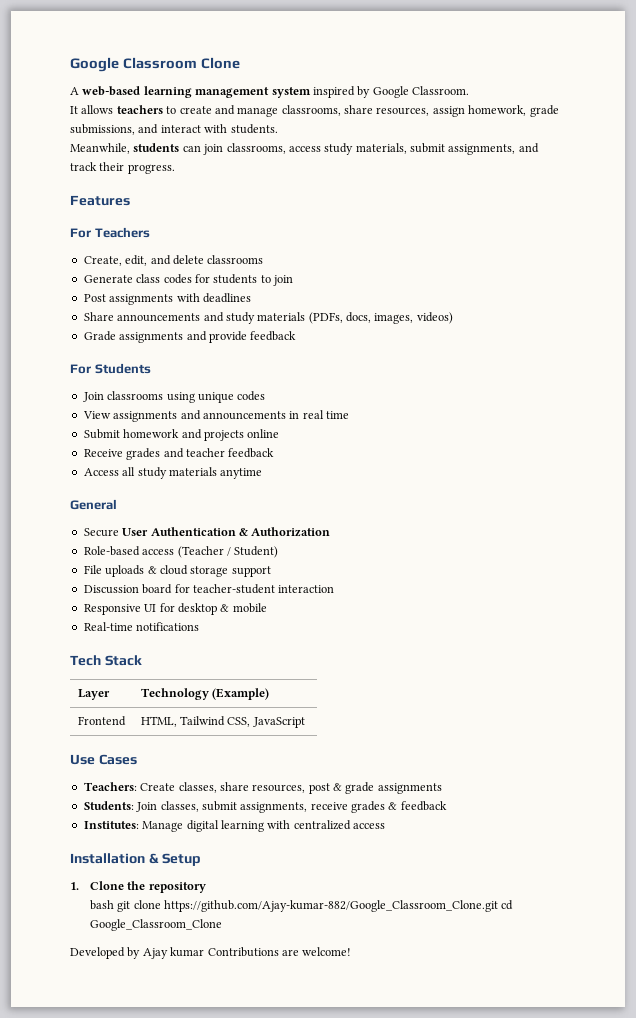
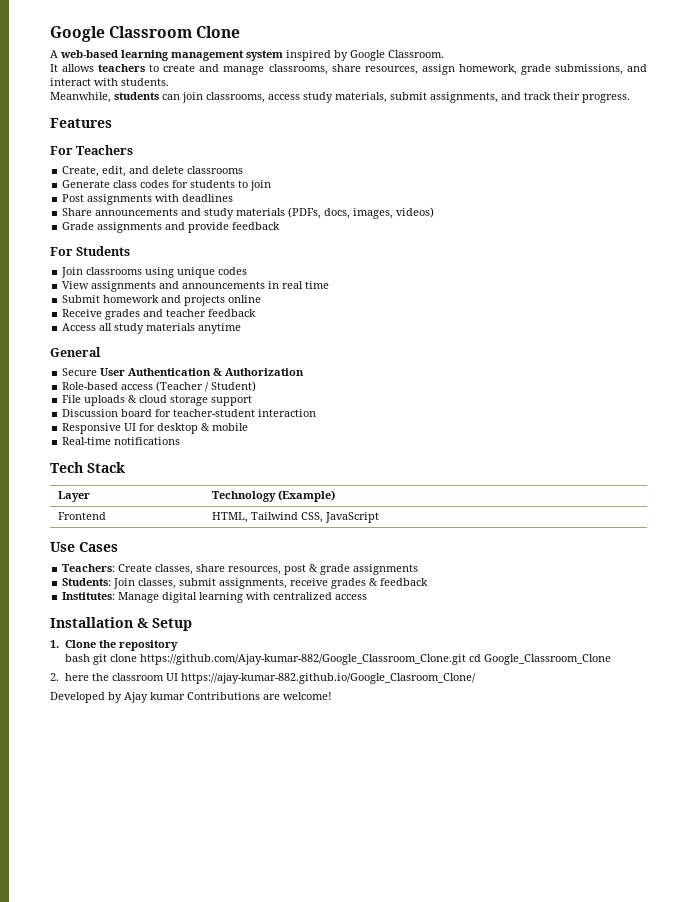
+ 2. here the classroom UI https://ajay-kumar-882.github.io/Google_Clasroom_Clone/

